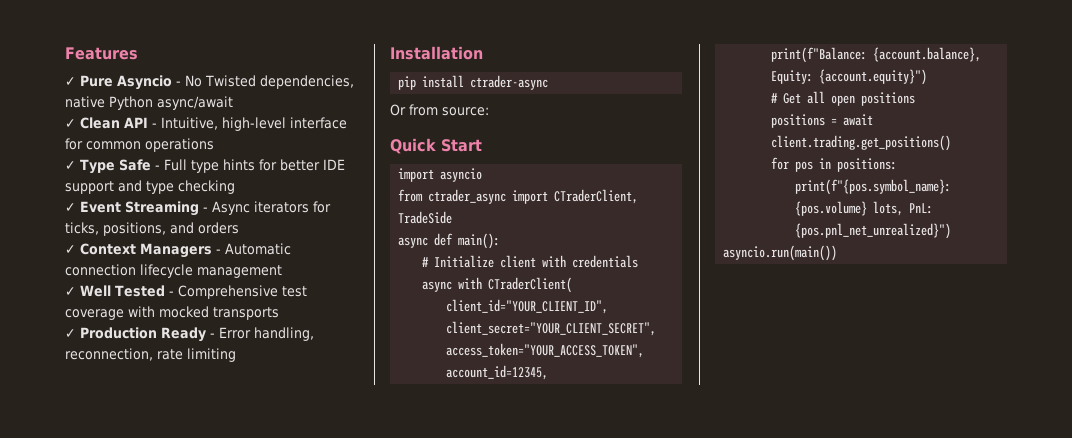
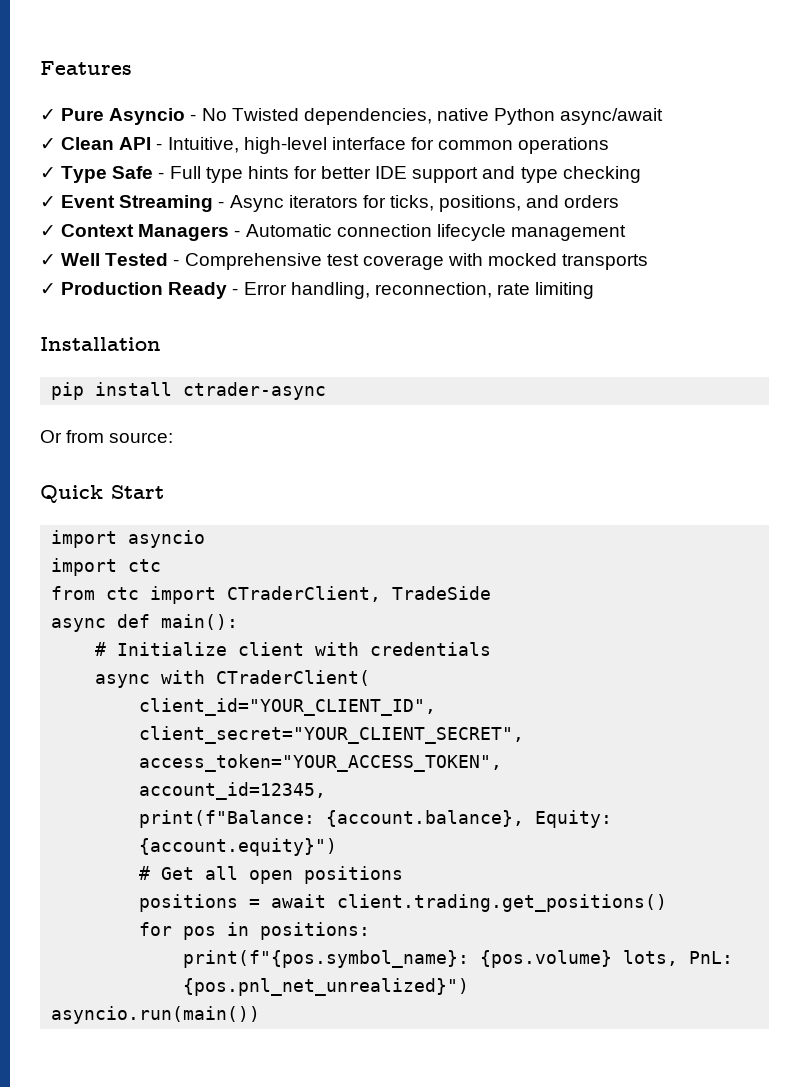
- from ctrader_async import CTraderClient, TradeSide
+ import ctc
+ from ctc import CTraderClient, TradeSide

